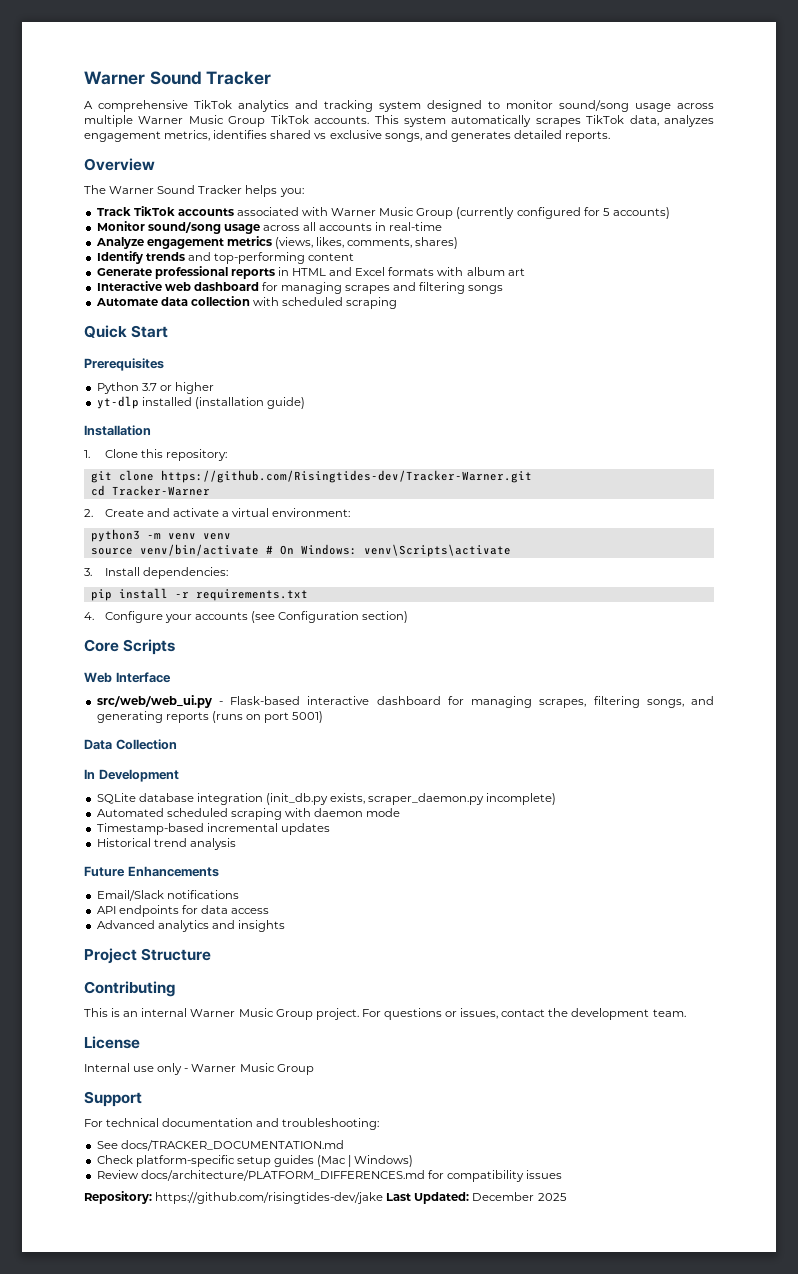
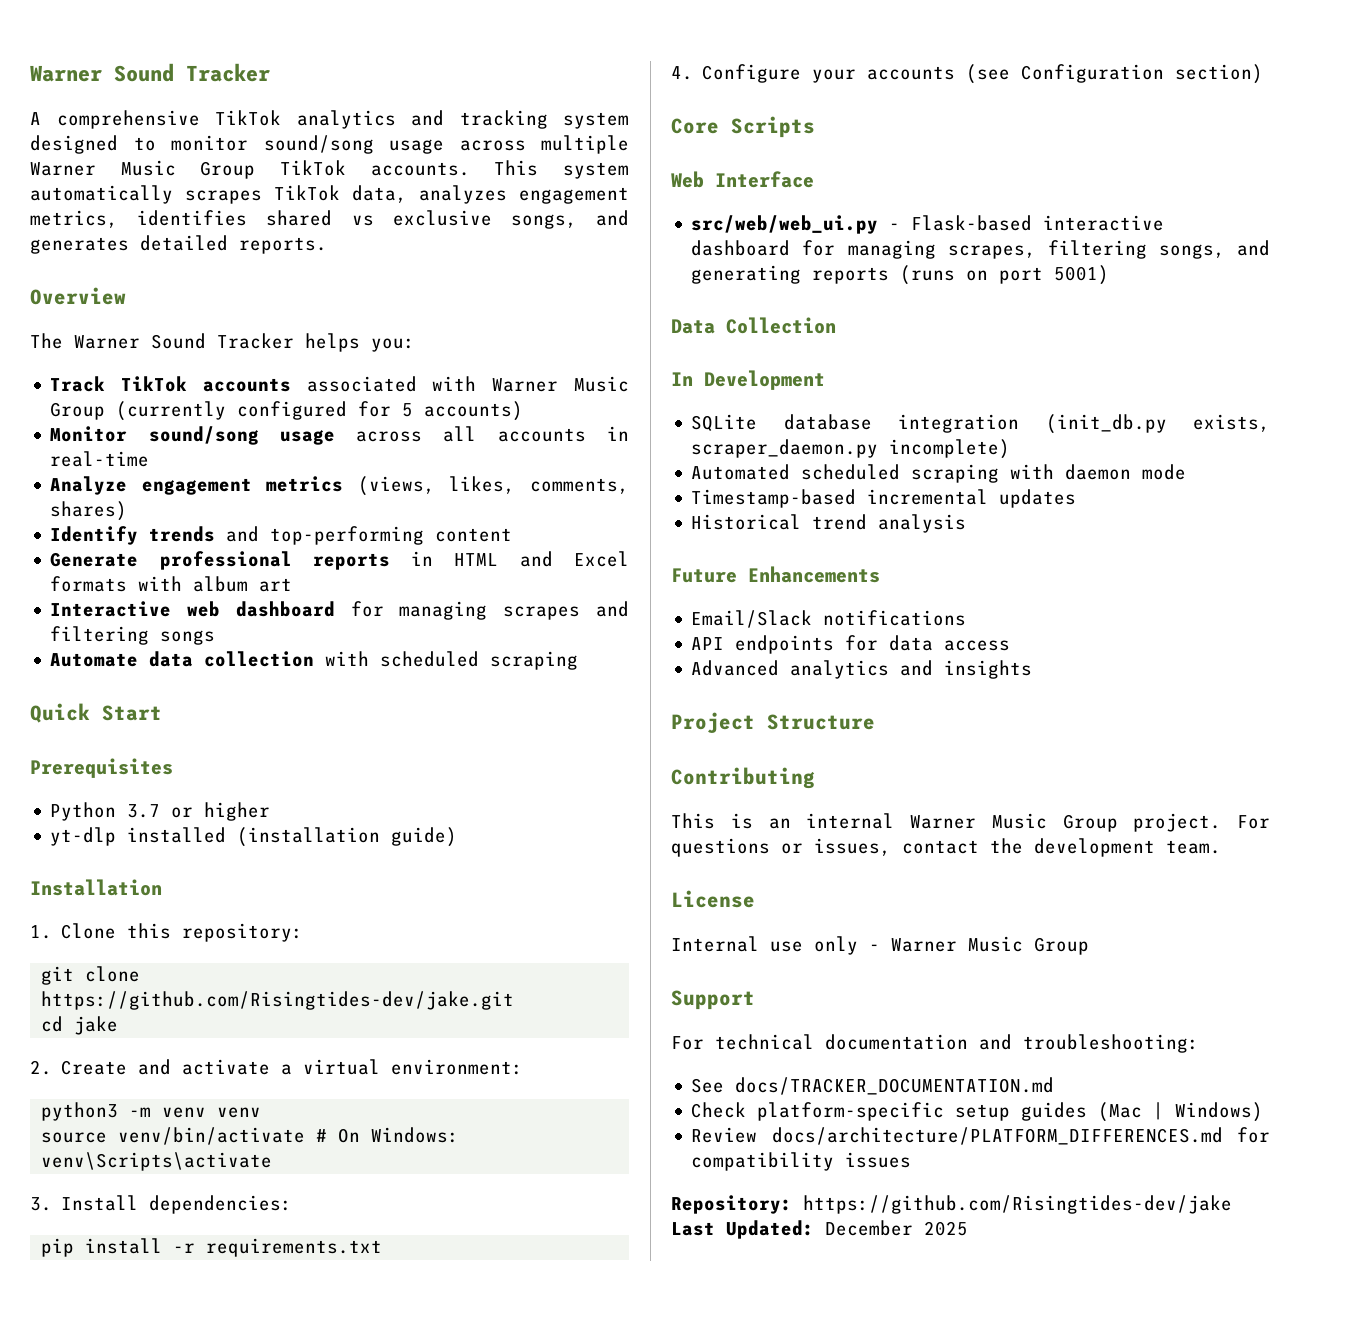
- git clone https://github.com/Risingtides-dev/Tracker-Warner.git
+ git clone https://github.com/Risingtides-dev/jake.git
- cd Tracker-Warner
+ cd jake
- Repository: https://github.com/risingtides-dev/jake Last Updated: December 2025
+ Repository: https://github.com/Risingtides-dev/jake Last Updated: December 2025

